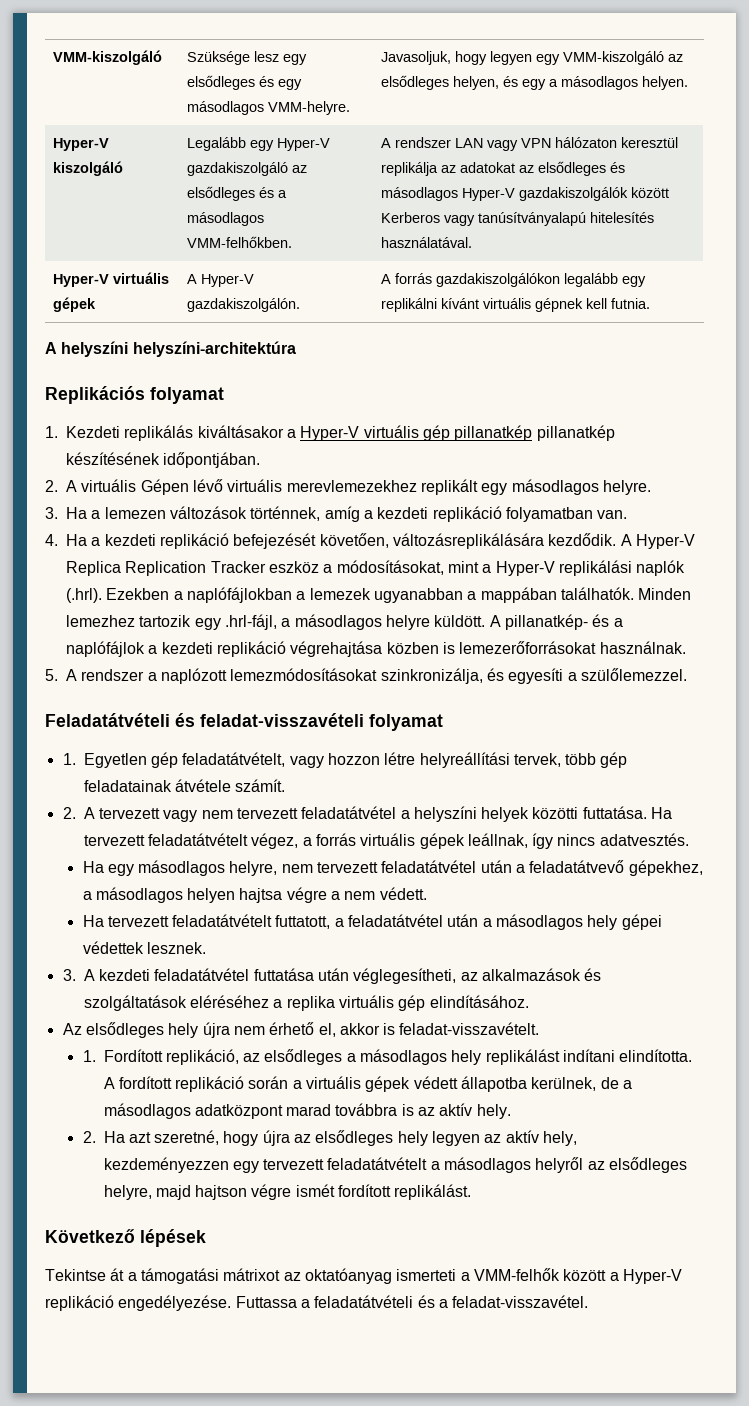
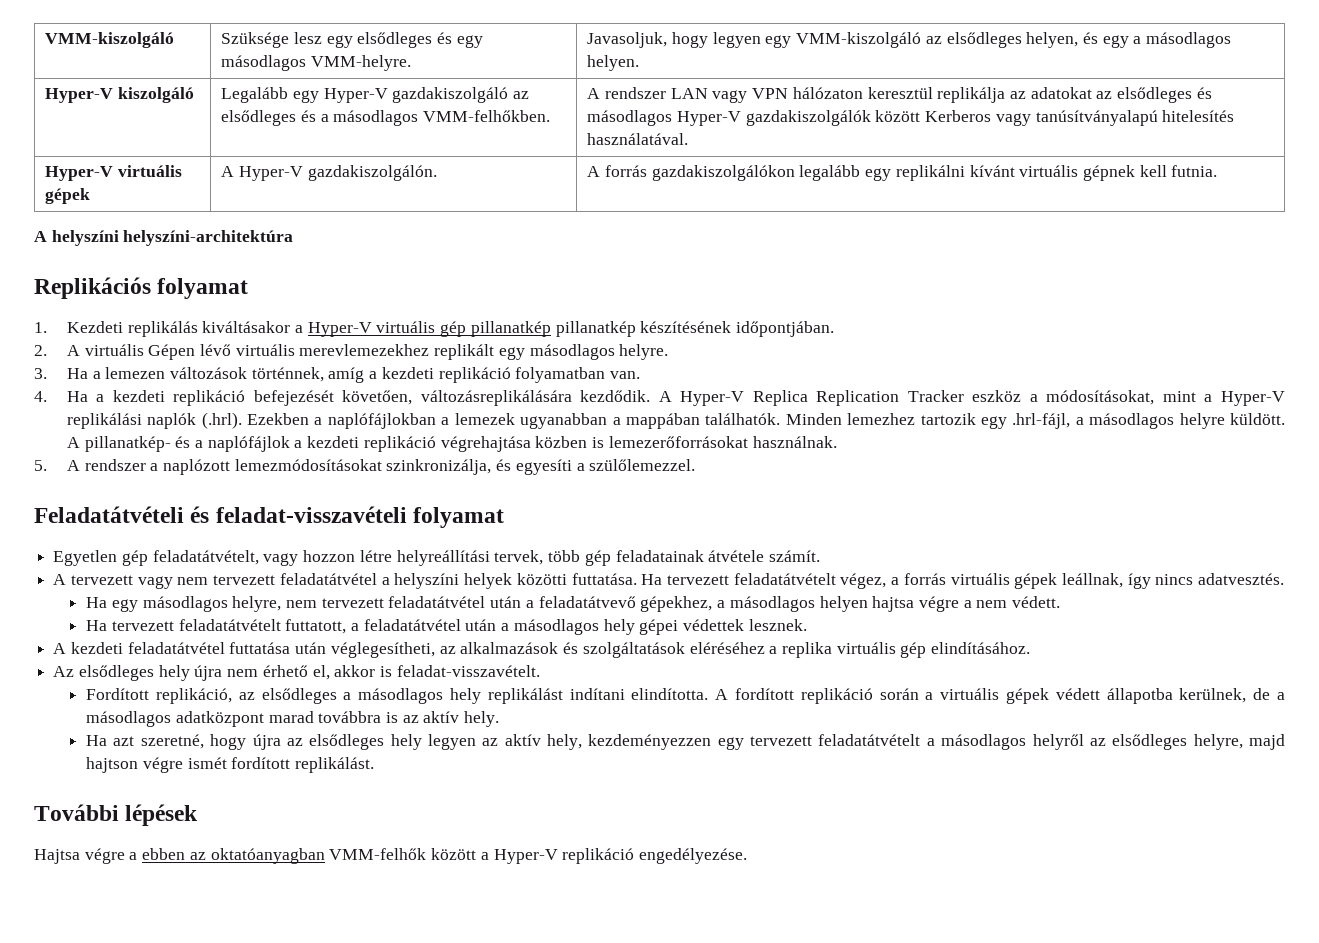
- 1. Egyetlen gép feladatátvételt, vagy hozzon létre helyreállítási tervek, több gép feladatainak átvétele számít.
+ Egyetlen gép feladatátvételt, vagy hozzon létre helyreállítási tervek, több gép feladatainak átvétele számít.
- 2. A tervezett vagy nem tervezett feladatátvétel a helyszíni helyek közötti futtatása.
+ A tervezett vagy nem tervezett feladatátvétel a helyszíni helyek közötti futtatása.
- 3. A kezdeti feladatátvétel futtatása után véglegesítheti, az alkalmazások és szolgáltatások eléréséhez a replika virtuális gép elindításához.
+ A kezdeti feladatátvétel futtatása után véglegesítheti, az alkalmazások és szolgáltatások eléréséhez a replika virtuális gép elindításához.
- 1. Fordított replikáció, az elsődleges a másodlagos hely replikálást indítani elindította.
+ Fordított replikáció, az elsődleges a másodlagos hely replikálást indítani elindította.
- 2. Ha azt szeretné, hogy újra az elsődleges hely legyen az aktív hely, kezdeményezzen egy tervezett feladatátvételt a másodlagos helyről az elsődleges helyre, majd hajtson végre ismét fordított replikálást.
+ Ha azt szeretné, hogy újra az elsődleges hely legyen az aktív hely, kezdeményezzen egy tervezett feladatátvételt a másodlagos helyről az elsődleges helyre, majd hajtson végre ismét fordított replikálást.
- Következő lépések
+ További lépések
- Tekintse át a támogatási mátrixot az oktatóanyag ismerteti a VMM-felhők között a Hyper-V replikáció engedélyezése. Futtassa a feladatátvételi és a feladat-visszavétel.
+ Hajtsa végre a ebben az oktatóanyagban VMM-felhők között a Hyper-V replikáció engedélyezése.

